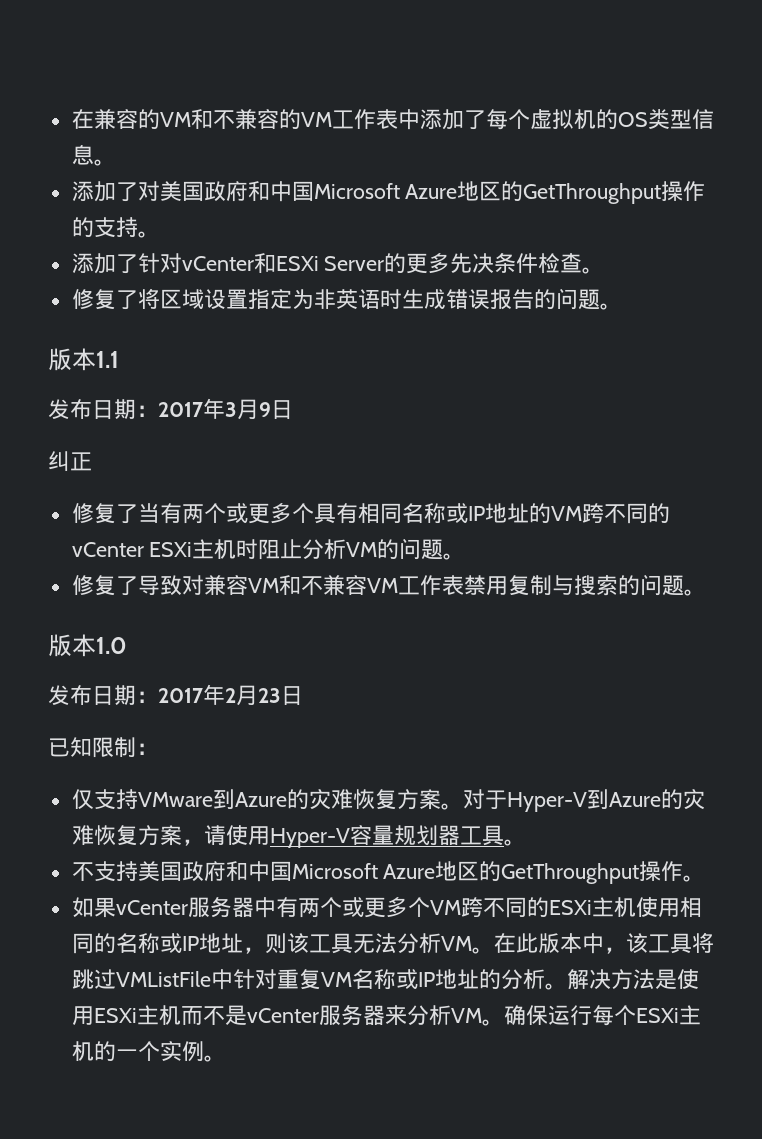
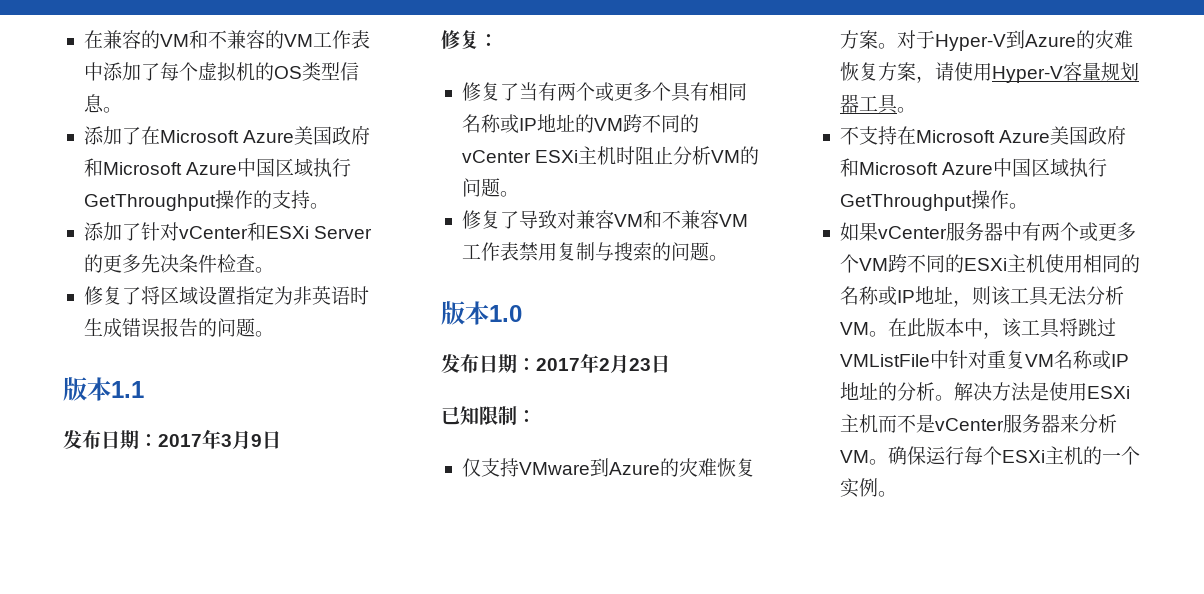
- 添加了对美国政府和中国Microsoft Azure地区的GetThroughput操作的支持。
+ 添加了在Microsoft Azure美国政府和Microsoft Azure中国区域执行GetThroughput操作的支持。
- 纠正
+ 修复：
- 不支持美国政府和中国Microsoft Azure地区的GetThroughput操作。
+ 不支持在Microsoft Azure美国政府和Microsoft Azure中国区域执行GetThroughput操作。

